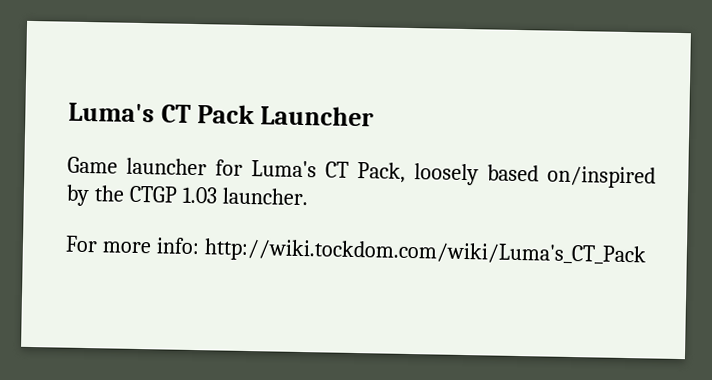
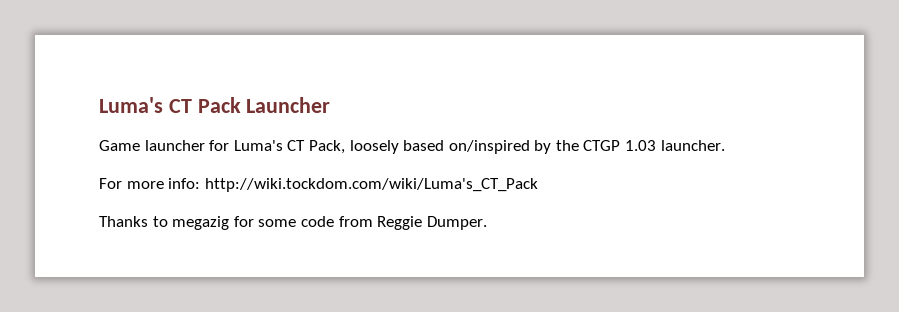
+ Thanks to megazig for some code from Reggie Dumper.

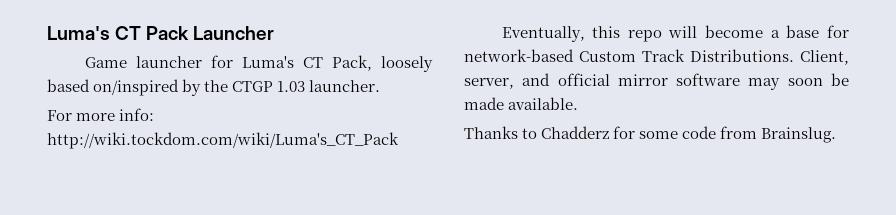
+ Eventually, this repo will become a base for network-based Custom Track Distributions. Client, server, and official mirror software may soon be made available.
- Thanks to megazig for some code from Reggie Dumper.
+ Thanks to Chadderz for some code from Brainslug.

